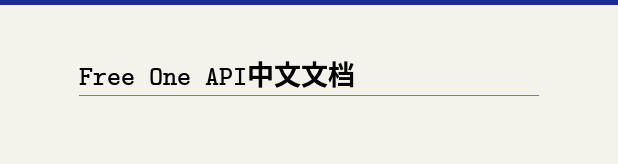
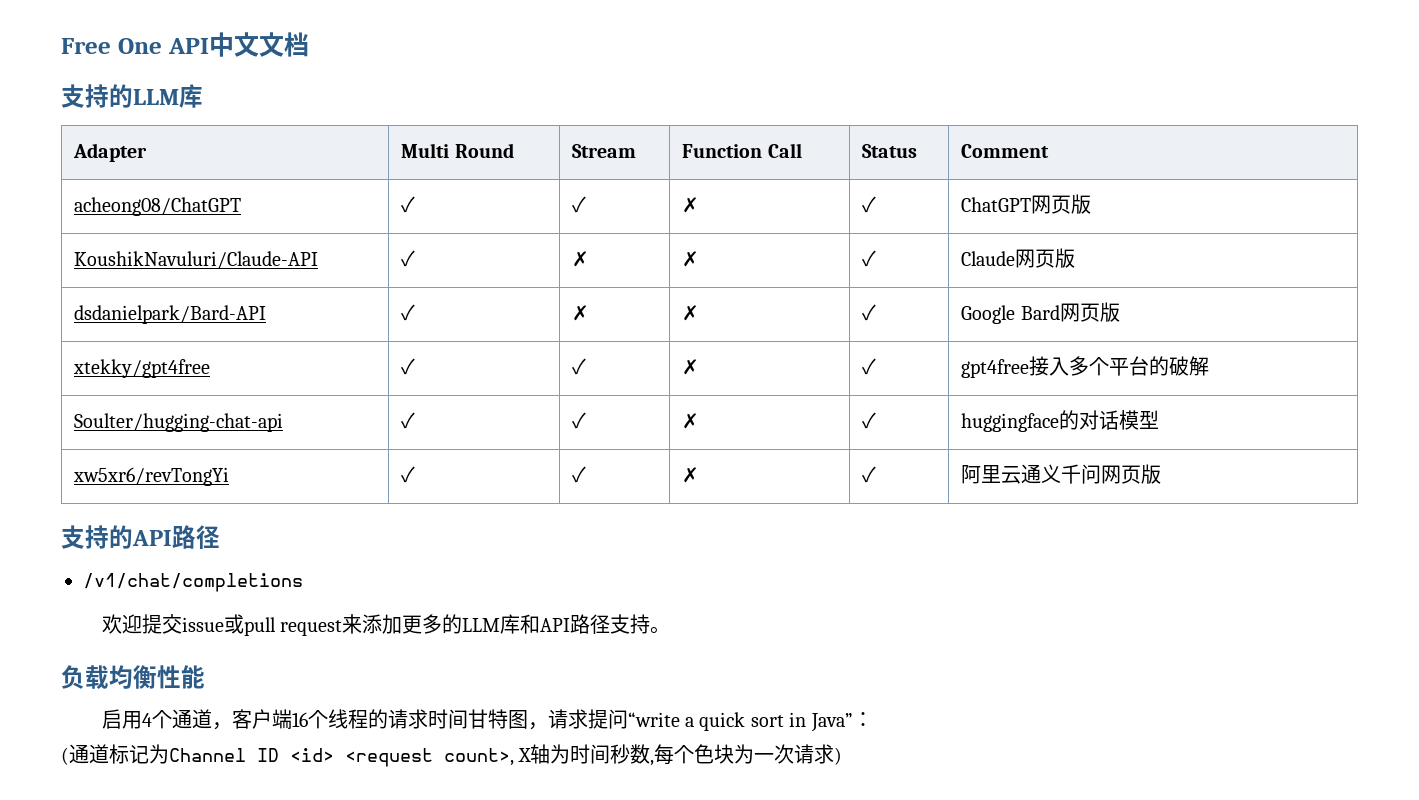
+ 支持的LLM库
+ Adapter | Multi Round | Stream | Function Call | Status | Comment
+ acheong08/ChatGPT | ✓ | ✓ | ✗ | ✓ | ChatGPT网页版
+ KoushikNavuluri/Claude-API | ✓ | ✗ | ✗ | ✓ | Claude网页版
+ dsdanielpark/Bard-API | ✓ | ✗ | ✗ | ✓ | Google Bard网页版
+ xtekky/gpt4free | ✓ | ✓ | ✗ | ✓ | gpt4free接入多个平台的破解
+ Soulter/hugging-chat-api | ✓ | ✓ | ✗ | ✓ | huggingface的对话模型
+ xw5xr6/revTongYi | ✓ | ✓ | ✗ | ✓ | 阿里云通义千问网页版
+ 支持的API路径
+ /v1/chat/completions
+ 欢迎提交issue或pull request来添加更多的LLM库和API路径支持。
+ 负载均衡性能
+ 启用4个通道，客户端16个线程的请求时间甘特图，请求提问“write a quick sort in Java”：
+ (通道标记为Channel ID <id> <request count>, X轴为时间秒数,每个色块为一次请求)

